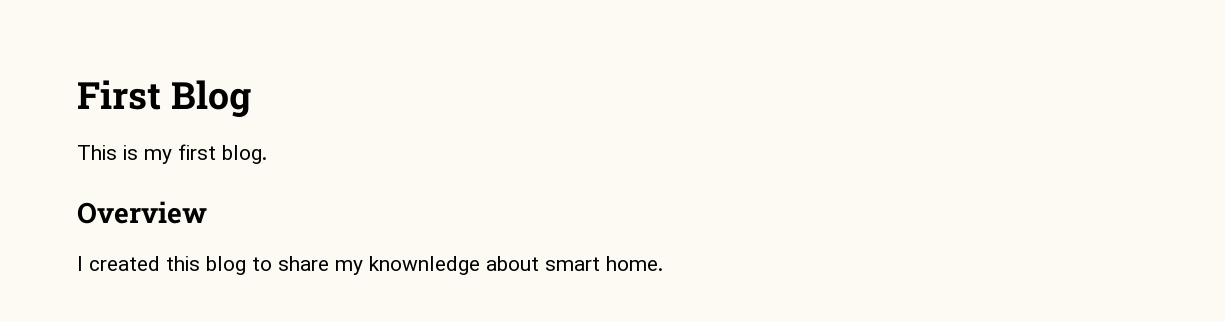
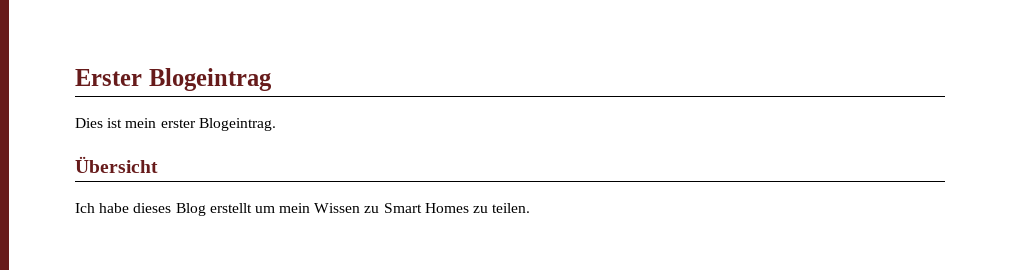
- First Blog
- This is my first blog.
- Overview
- I created this blog to share my knownledge about smart home.
+ Erster Blogeintrag
+ Dies ist mein erster Blogeintrag.
+ Übersicht
+ Ich habe dieses Blog erstellt um mein Wissen zu Smart Homes zu teilen.

